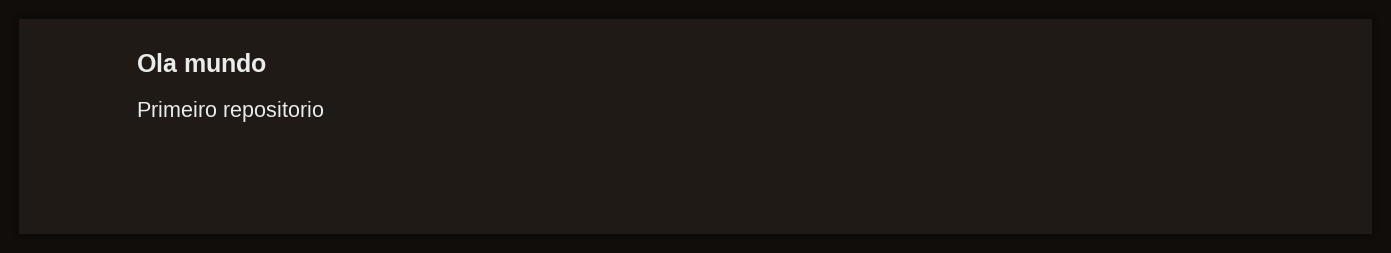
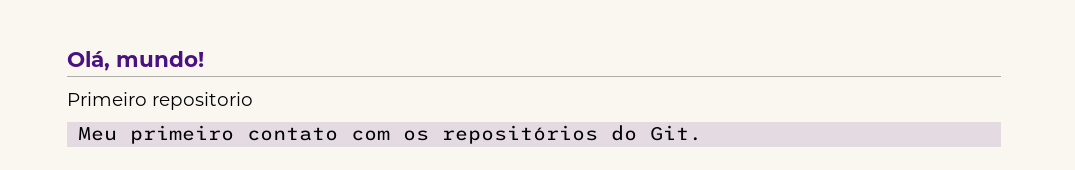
- Ola mundo
+ Olá, mundo!
+ Meu primeiro contato com os repositórios do Git.

